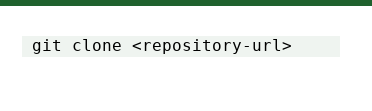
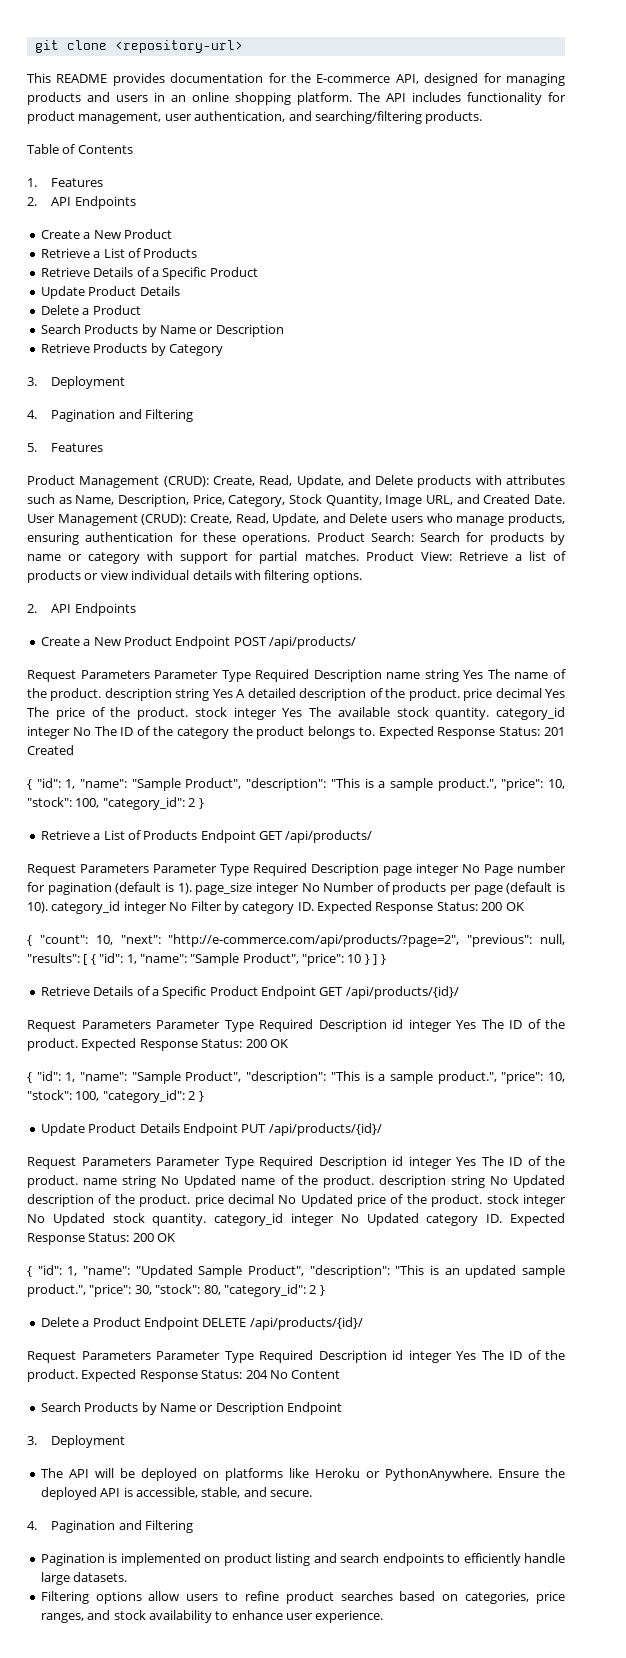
+ This README provides documentation for the E-commerce API, designed for managing products and users in an online shopping platform. The API includes functionality for product management, user authentication, and searching/filtering products.
+ Table of Contents
+ 1. Features
+ 2. API Endpoints
+ Create a New Product
+ Retrieve a List of Products
+ Retrieve Details of a Specific Product
+ Update Product Details
+ Delete a Product
+ Search Products by Name or Description
+ Retrieve Products by Category
+ 3. Deployment
+ 4. Pagination and Filtering
+ 5. Features
+ Product Management (CRUD): Create, Read, Update, and Delete products with attributes such as Name, Description, Price, Category, Stock Quantity, Image URL, and Created Date. User Management (CRUD): Create, Read, Update, and Delete users who manage products, ensuring authentication for these operations. Product Search: Search for products by name or category with support for partial matches. Product View: Retrieve a list of products or view individual details with filtering options.
+ 2. API Endpoints
+ Create a New Product Endpoint POST /api/products/
+ Request Parameters Parameter Type Required Description name string Yes The name of the product. description string Yes A detailed description of the product. price decimal Yes The price of the product. stock integer Yes The available stock quantity. category_id integer No The ID of the category the product belongs to. Expected Response Status: 201 Created
+ { "id": 1, "name": "Sample Product", "description": "This is a sample product.", "price": 10, "stock": 100, "category_id": 2 }
+ Retrieve a List of Products Endpoint GET /api/products/
+ Request Parameters Parameter Type Required Description page integer No Page number for pagination (default is 1). page_size integer No Number of products per page (default is 10). category_id integer No Filter by category ID. Expected Response Status: 200 OK
+ { "count": 10, "next": "http://e-commerce.com/api/products/?page=2", "previous": null, "results": [ { "id": 1, "name": "Sample Product", "price": 10 } ] }
+ Retrieve Details of a Specific Product Endpoint GET /api/products/{id}/
+ Request Parameters Parameter Type Required Description id integer Yes The ID of the product. Expected Response Status: 200 OK
+ { "id": 1, "name": "Sample Product", "description": "This is a sample product.", "price": 10, "stock": 100, "category_id": 2 }
+ Update Product Details Endpoint PUT /api/products/{id}/
+ Request Parameters Parameter Type Required Description id integer Yes The ID of the product. name string No Updated name of the product. description string No Updated description of the product. price decimal No Updated price of the product. stock integer No Updated stock quantity. category_id integer No Updated category ID. Expected Response Status: 200 OK
+ { "id": 1, "name": "Updated Sample Product", "description": "This is an updated sample product.", "price": 30, "stock": 80, "category_id": 2 }
+ Delete a Product Endpoint DELETE /api/products/{id}/
+ Request Parameters Parameter Type Required Description id integer Yes The ID of the product. Expected Response Status: 204 No Content
+ Search Products by Name or Description Endpoint
+ 3. Deployment
+ The API will be deployed on platforms like Heroku or PythonAnywhere. Ensure the deployed API is accessible, stable, and secure.
+ 4. Pagination and Filtering
+ Pagination is implemented on product listing and search endpoints to efficiently handle large datasets.
+ Filtering options allow users to refine product searches based on categories, price ranges, and stock availability to enhance user experience.

